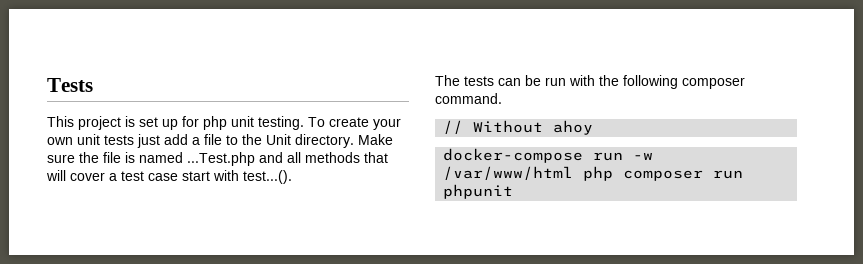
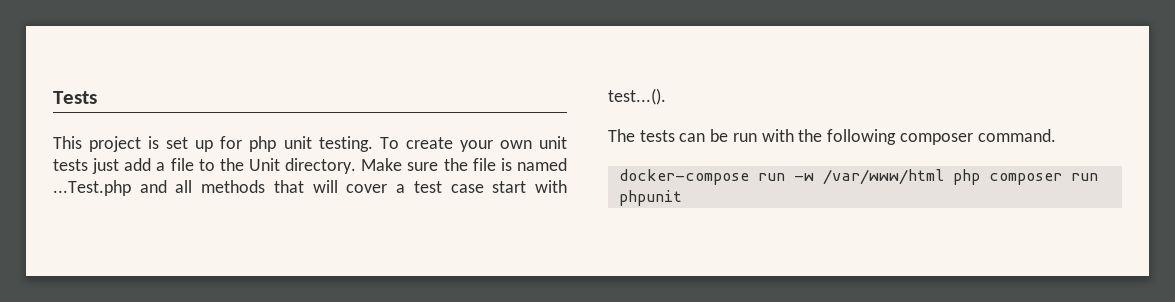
- // Without ahoy

